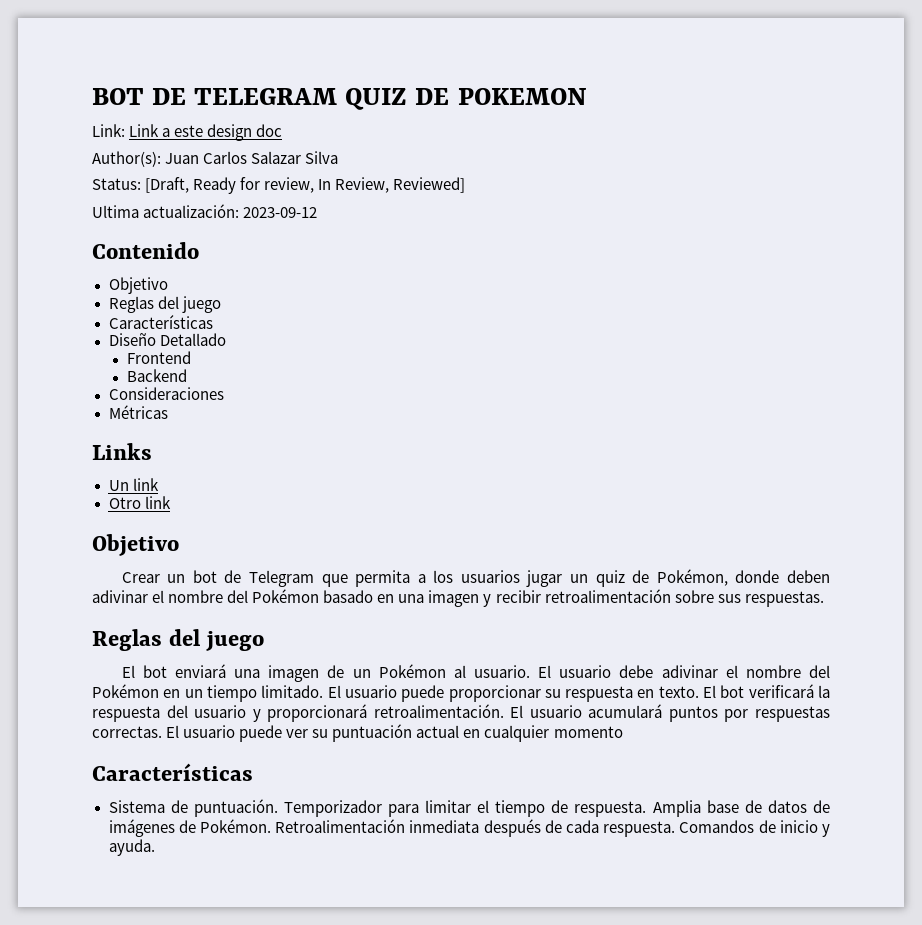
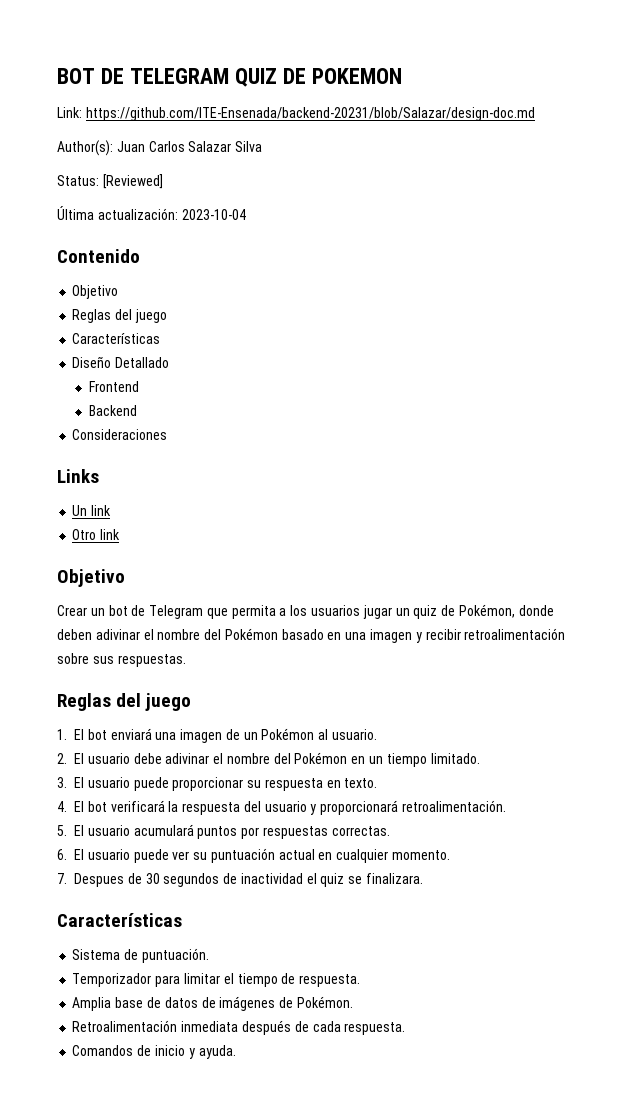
- Link: Link a este design doc
+ Link: https://github.com/ITE-Ensenada/backend-20231/blob/Salazar/design-doc.md
- Status: [Draft, Ready for review, In Review, Reviewed]
- Ultima actualización: 2023-09-12
+ Status: [Reviewed]
+ Última actualización: 2023-10-04
- Métricas
- El bot enviará una imagen de un Pokémon al usuario. El usuario debe adivinar el nombre del Pokémon en un tiempo limitado. El usuario puede proporcionar su respuesta en texto. El bot verificará la respuesta del usuario y proporcionará retroalimentación. El usuario acumulará puntos por respuestas correctas. El usuario puede ver su puntuación actual en cualquier momento
+ 1. El bot enviará una imagen de un Pokémon al usuario.
+ 2. El usuario debe adivinar el nombre del Pokémon en un tiempo limitado.
+ 3. El usuario puede proporcionar su respuesta en texto.
+ 4. El bot verificará la respuesta del usuario y proporcionará retroalimentación.
+ 5. El usuario acumulará puntos por respuestas correctas.
+ 6. El usuario puede ver su puntuación actual en cualquier momento.
+ 7. Despues de 30 segundos de inactividad el quiz se finalizara.
- Sistema de puntuación. Temporizador para limitar el tiempo de respuesta. Amplia base de datos de imágenes de Pokémon. Retroalimentación inmediata después de cada respuesta. Comandos de inicio y ayuda.
+ Sistema de puntuación.
+ Temporizador para limitar el tiempo de respuesta.
+ Amplia base de datos de imágenes de Pokémon.
+ Retroalimentación inmediata después de cada respuesta.
+ Comandos de inicio y ayuda.

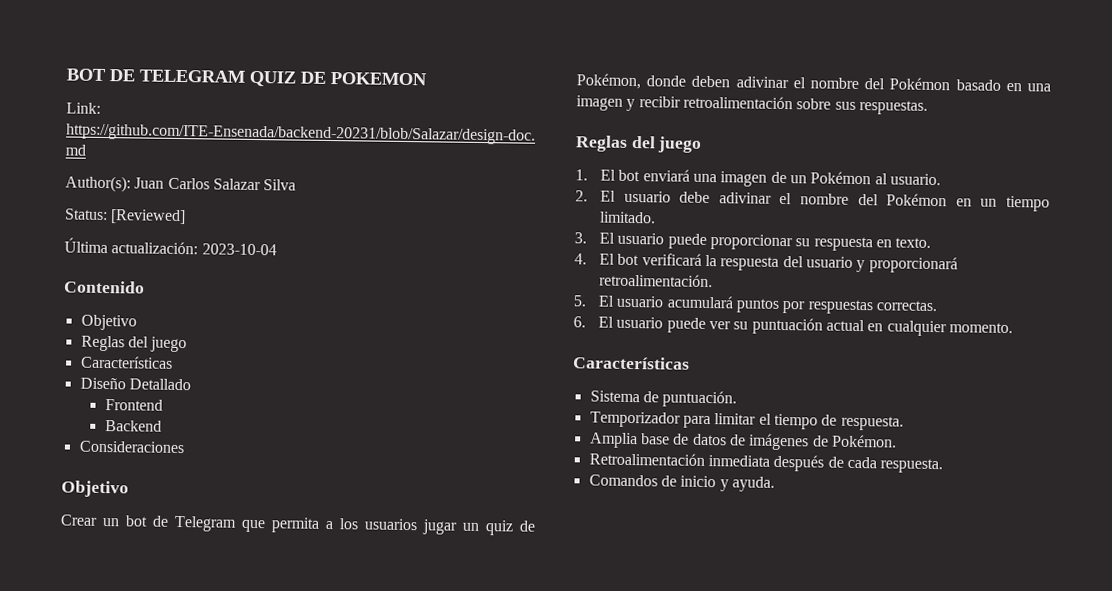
- Links
- Un link
- Otro link
- 7. Despues de 30 segundos de inactividad el quiz se finalizara.

